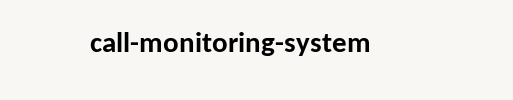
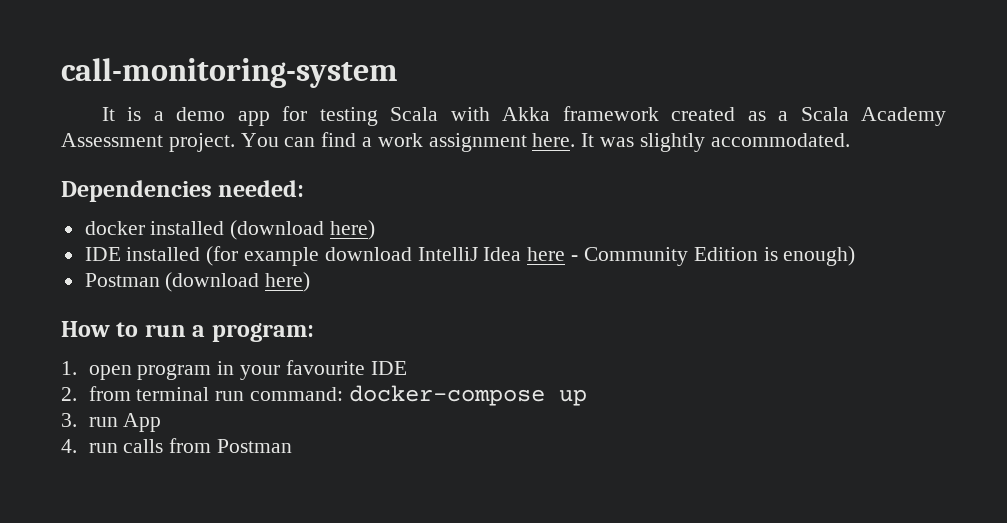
+ It is a demo app for testing Scala with Akka framework created as a Scala Academy Assessment project. You can find a work assignment here. It was slightly accommodated.
+ Dependencies needed:
+ docker installed (download here)
+ IDE installed (for example download IntelliJ Idea here - Community Edition is enough)
+ Postman (download here)
+ How to run a program:
+ 1. open program in your favourite IDE
+ 2. from terminal run command: docker-compose up
+ 3. run App
+ 4. run calls from Postman

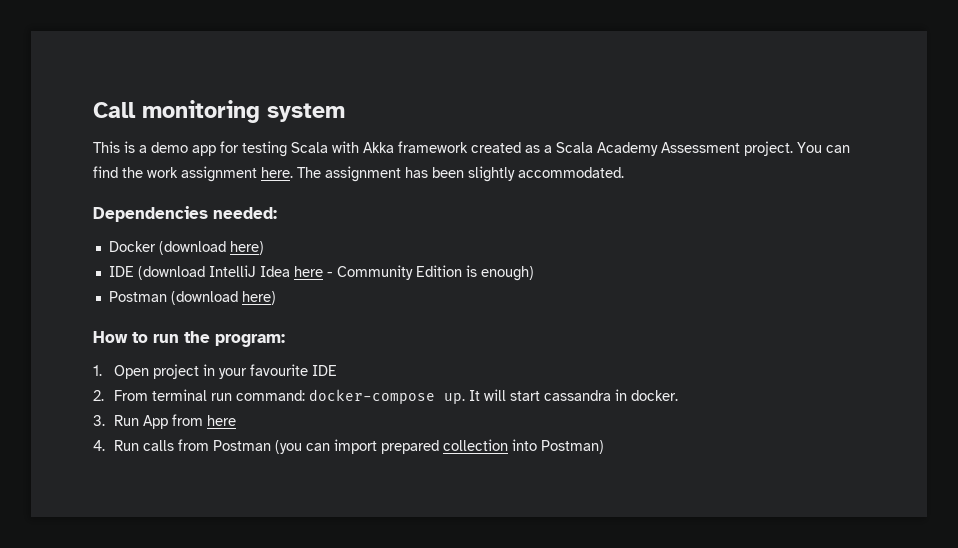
- call-monitoring-system
- It is a demo app for testing Scala with Akka framework created as a Scala Academy Assessment project.
+ Call monitoring system
+ This is a demo app for testing Scala with Akka framework created as a Scala Academy Assessment project.
- You can find a work assignment here.
+ You can find the work assignment here.
- It was slightly accommodated.
+ The assignment has been slightly accommodated.
- docker installed (download here)
+ Docker (download here)
- IDE installed (for example download IntelliJ Idea here - Community Edition is enough)
+ IDE (download IntelliJ Idea here - Community Edition is enough)
- How to run a program:
+ How to run the program:
- 1. open program in your favourite IDE
+ 1. Open project in your favourite IDE
- 2. from terminal run command: docker-compose up
+ 2. From terminal run command: docker-compose up. It will start cassandra in docker.
- 3. run App
+ 3. Run App from here
- 4. run calls from Postman
+ 4. Run calls from Postman (you can import prepared collection into Postman)

